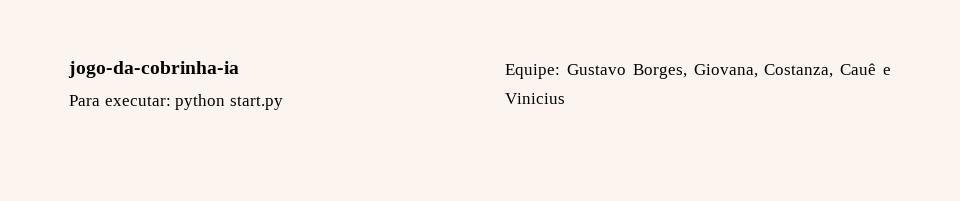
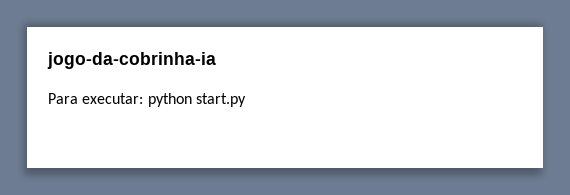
- Equipe: Gustavo Borges, Giovana, Costanza, Cauê e Vinicius

